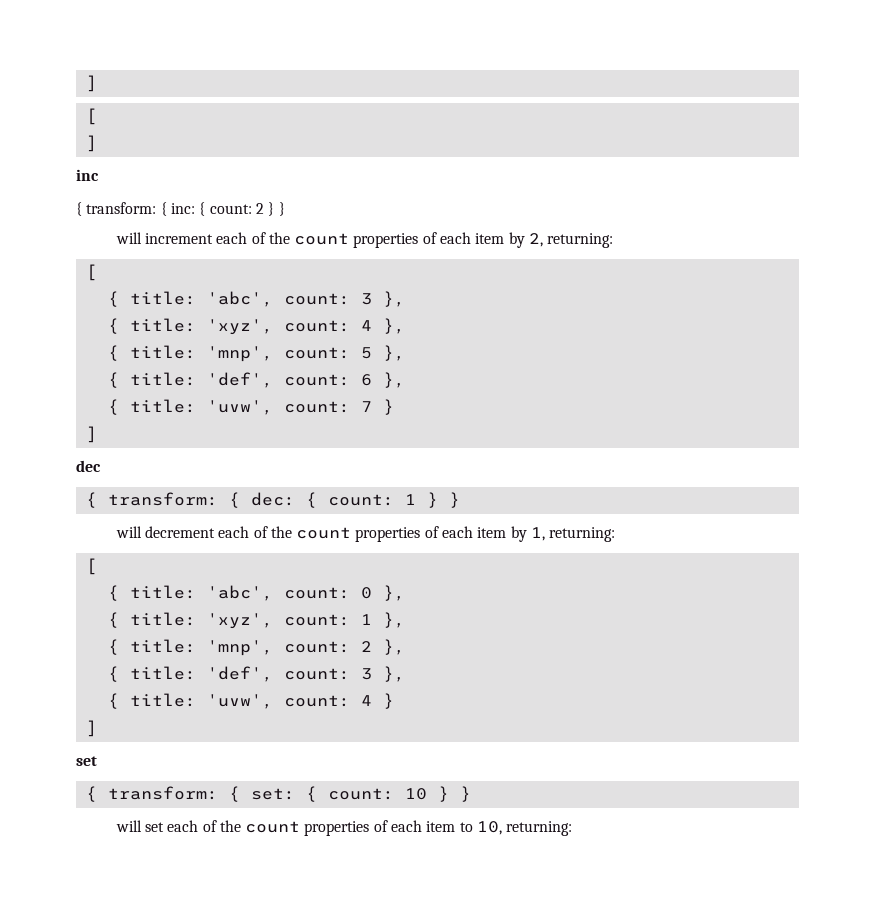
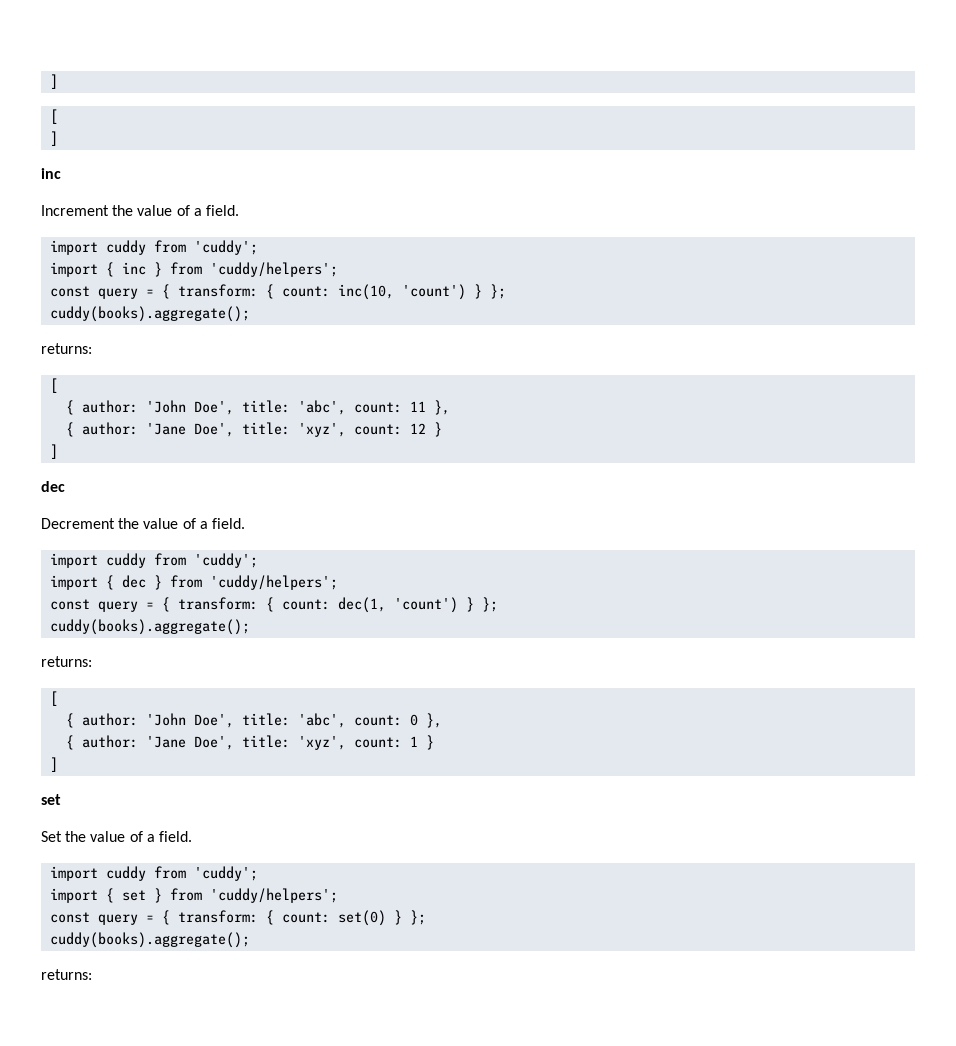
- { transform: { inc: { count: 2 } }
- will increment each of the count properties of each item by 2, returning:
+ Increment the value of a field.
+ import cuddy from 'cuddy';
+ import { inc } from 'cuddy/helpers';
+ const query = { transform: { count: inc(10, 'count') } };
+ cuddy(books).aggregate();
+ returns:
  [
- { title: 'abc', count: 3 },
- { title: 'xyz', count: 4 },
- { title: 'mnp', count: 5 },
- { title: 'def', count: 6 },
- { title: 'uvw', count: 7 }
+ { author: 'John Doe', title: 'abc', count: 11 },
+ { author: 'Jane Doe', title: 'xyz', count: 12 }
  ]
  dec
- { transform: { dec: { count: 1 } }
- will decrement each of the count properties of each item by 1, returning:
+ Decrement the value of a field.
+ import cuddy from 'cuddy';
+ import { dec } from 'cuddy/helpers';
+ const query = { transform: { count: dec(1, 'count') } };
+ cuddy(books).aggregate();
+ returns:
  [
- { title: 'abc', count: 0 },
+ { author: 'John Doe', title: 'abc', count: 0 },
- { title: 'xyz', count: 1 },
- { title: 'mnp', count: 2 },
- { title: 'def', count: 3 },
- { title: 'uvw', count: 4 }
+ { author: 'Jane Doe', title: 'xyz', count: 1 }
  ]
  set
- { transform: { set: { count: 10 } }
- will set each of the count properties of each item to 10, returning:
+ Set the value of a field.
+ import cuddy from 'cuddy';
+ import { set } from 'cuddy/helpers';
+ const query = { transform: { count: set(0) } };
+ cuddy(books).aggregate();
+ returns:

